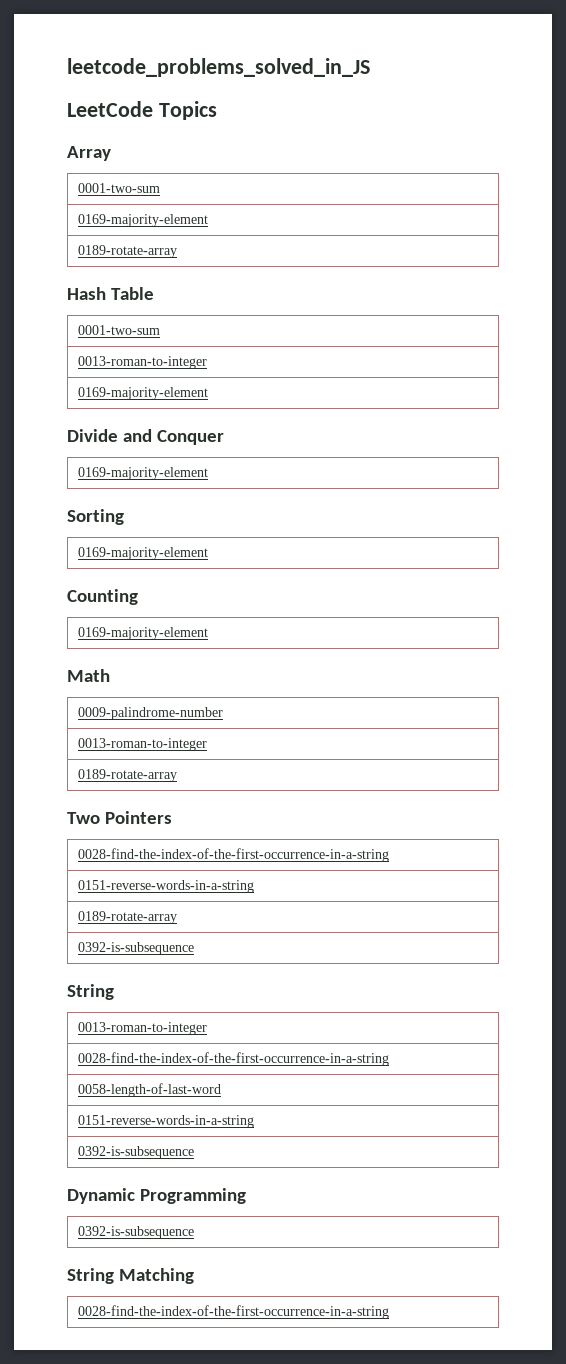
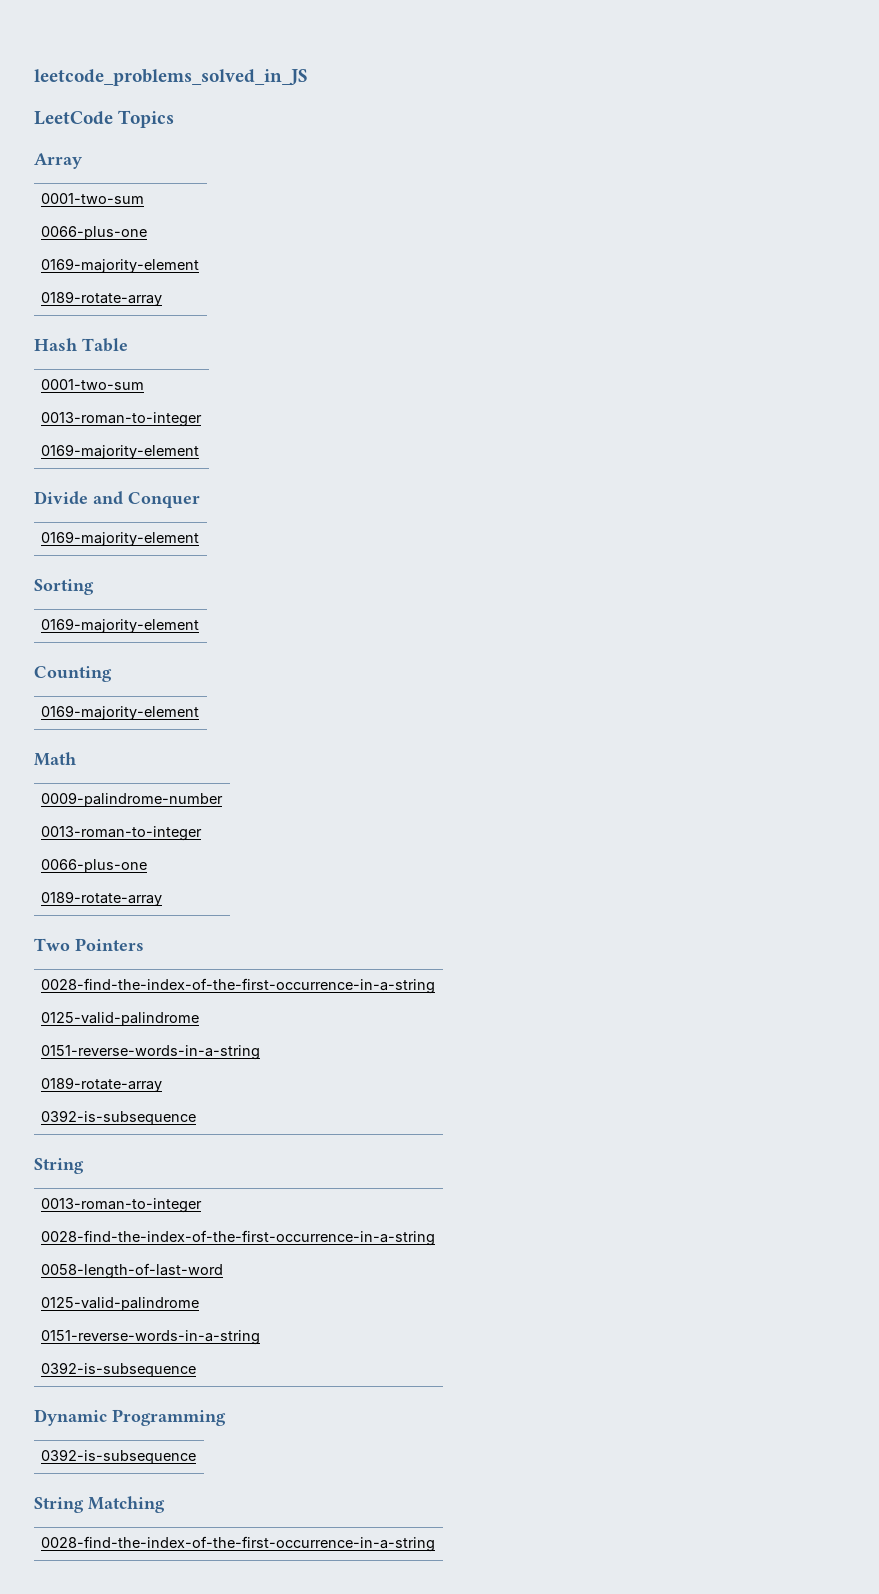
  Array
  0001-two-sum
+ 0066-plus-one
  0009-palindrome-number
  0013-roman-to-integer
+ 0066-plus-one
  Two Pointers
  0028-find-the-index-of-the-first-occurrence-in-a-string
+ 0125-valid-palindrome
  0058-length-of-last-word
+ 0125-valid-palindrome

